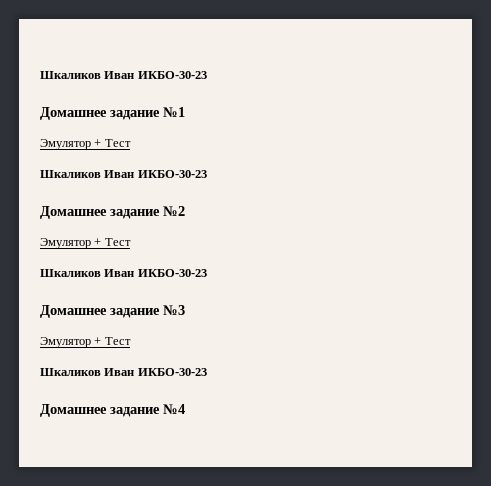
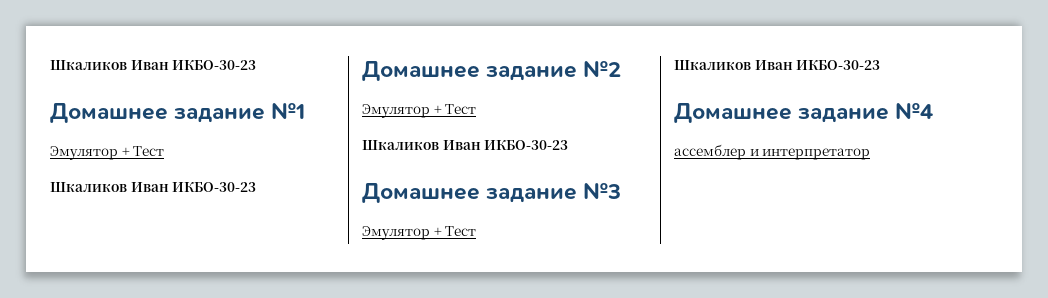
+ ассемблер и интерпретатор

